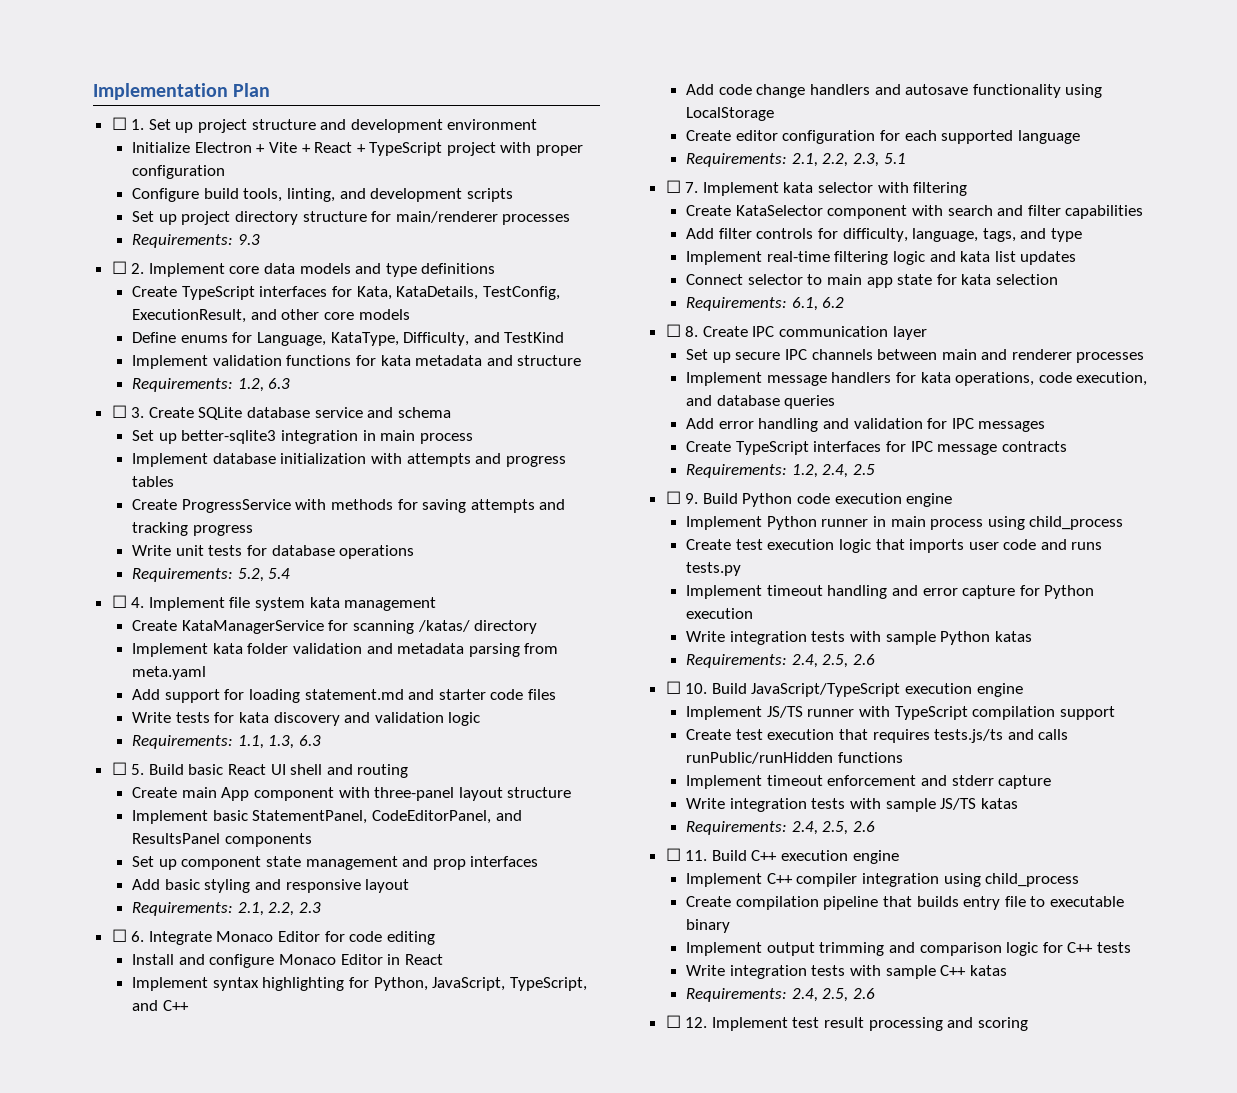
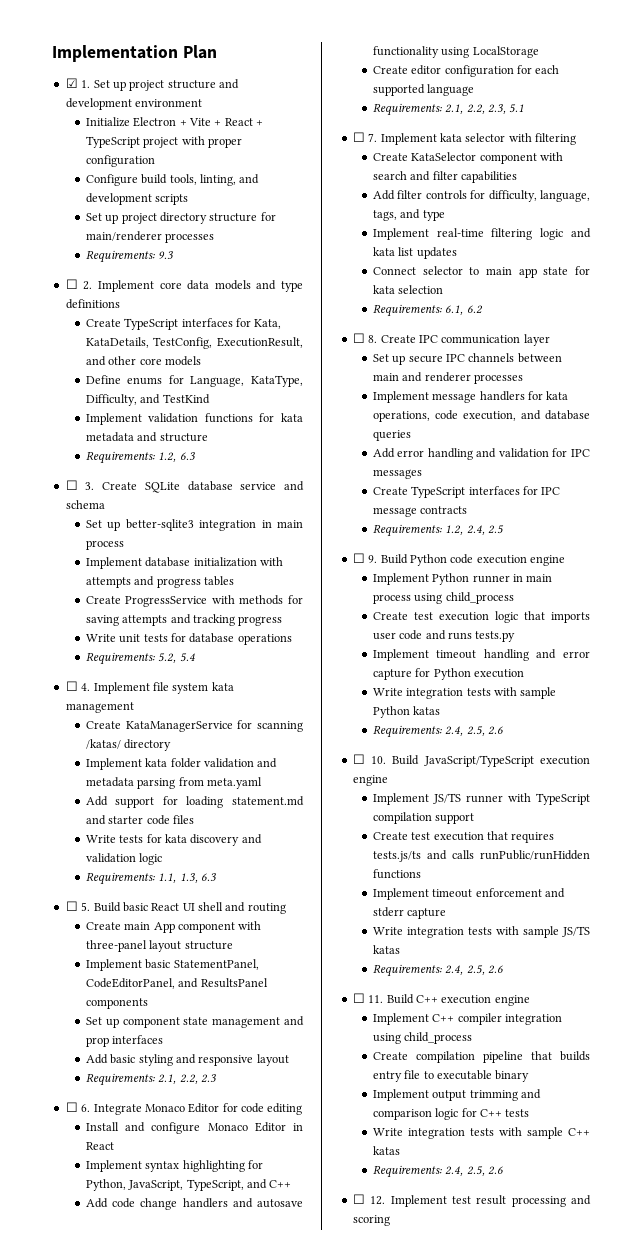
- ☐ 1. Set up project structure and development environment
+ ☑ 1. Set up project structure and development environment

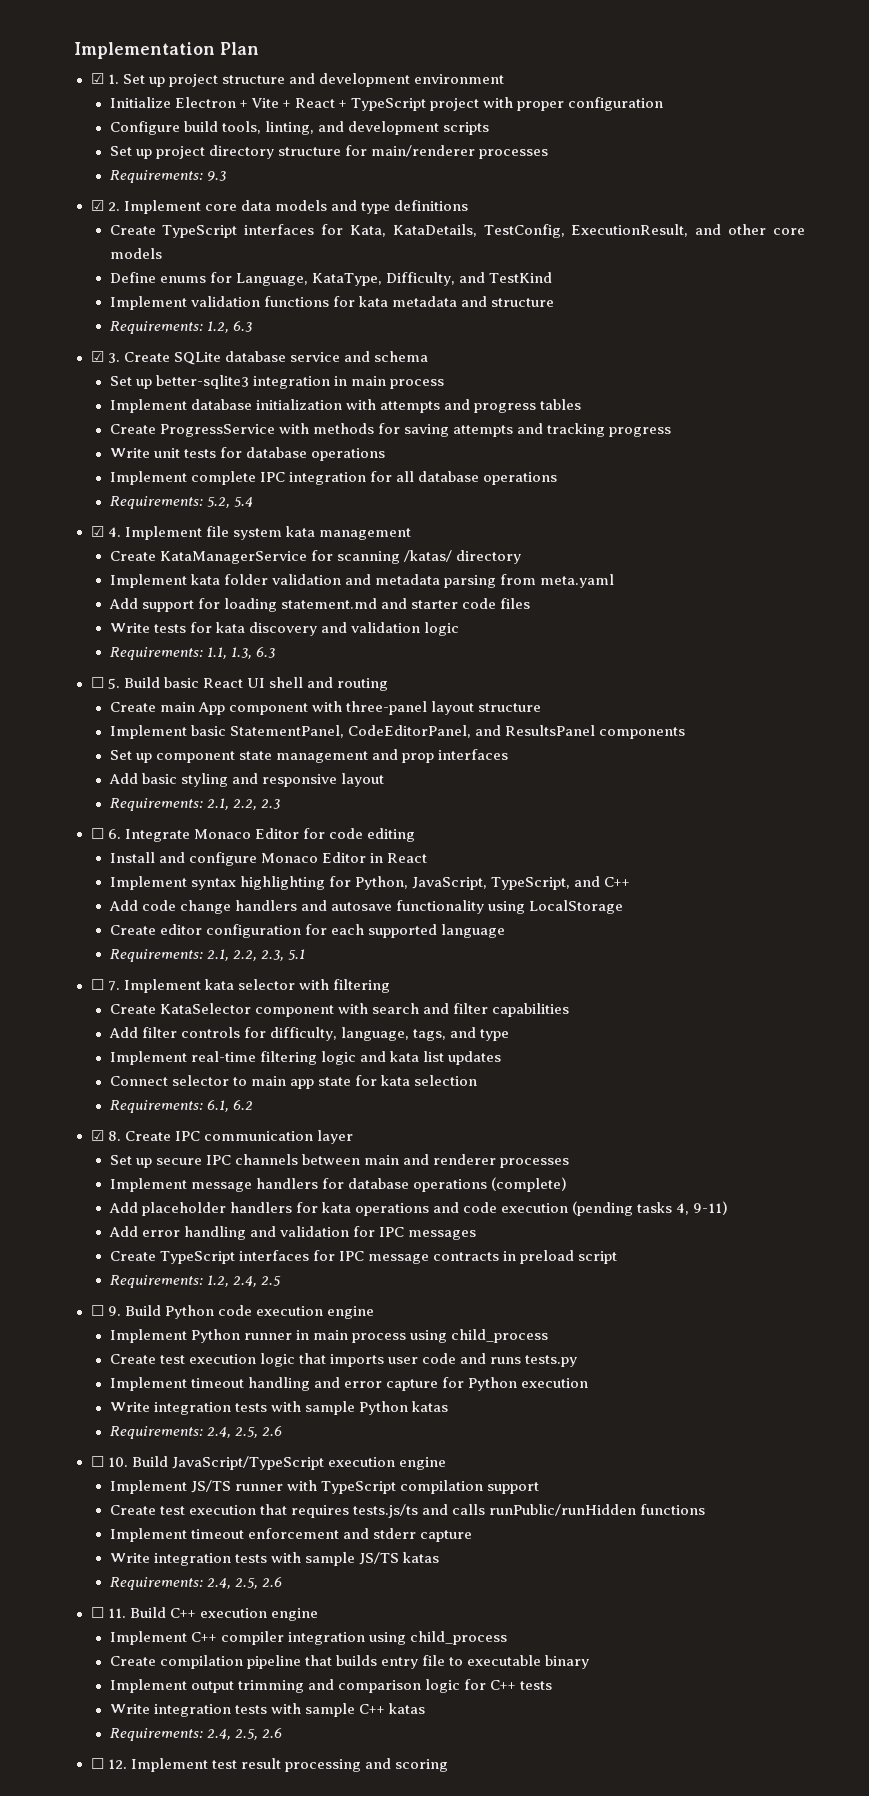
- ☐ 2. Implement core data models and type definitions
+ ☑ 2. Implement core data models and type definitions
- ☐ 3. Create SQLite database service and schema
+ ☑ 3. Create SQLite database service and schema
+ Implement complete IPC integration for all database operations
- ☐ 4. Implement file system kata management
+ ☑ 4. Implement file system kata management
- ☐ 8. Create IPC communication layer
+ ☑ 8. Create IPC communication layer
- Implement message handlers for kata operations, code execution, and database queries
+ Implement message handlers for database operations (complete)
+ Add placeholder handlers for kata operations and code execution (pending tasks 4, 9-11)
- Create TypeScript interfaces for IPC message contracts
+ Create TypeScript interfaces for IPC message contracts in preload script

